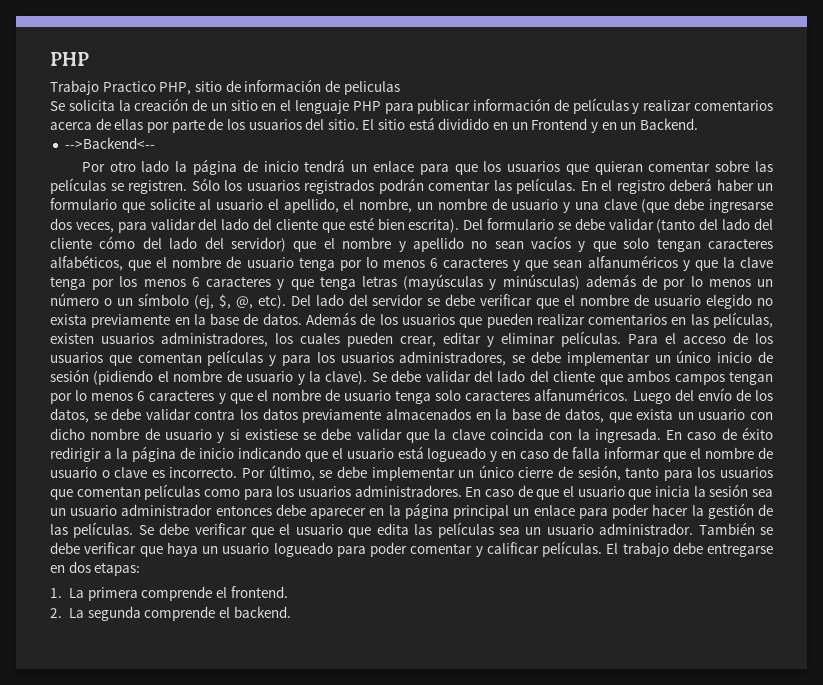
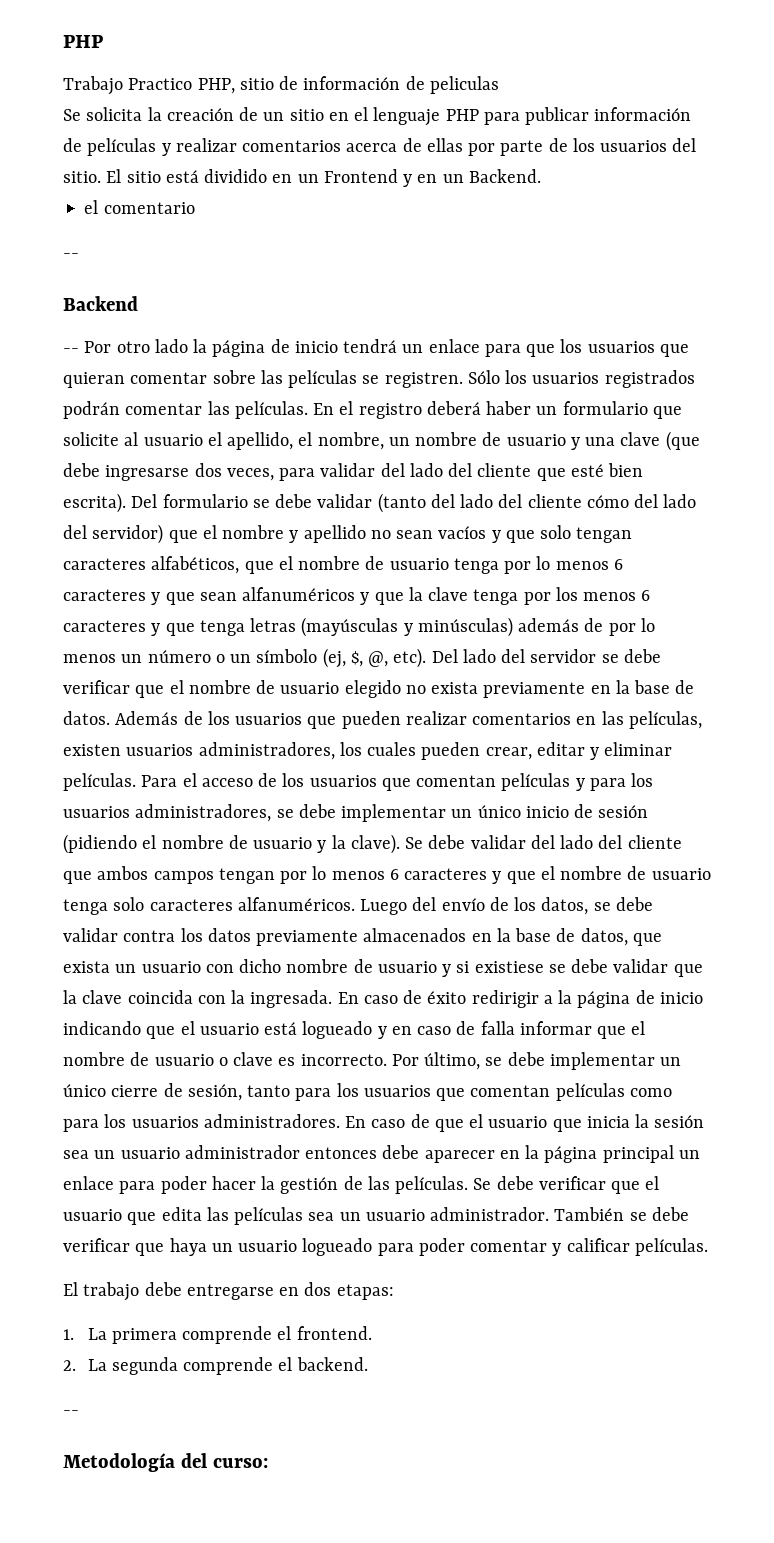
- -->Backend<--
- Por otro lado la página de inicio tendrá un enlace para que los usuarios que quieran comentar sobre las películas se registren.
+ el comentario
+ --
+ Backend
+ -- Por otro lado la página de inicio tendrá un enlace para que los usuarios que quieran comentar sobre las películas se registren.
- También se debe verificar que haya un usuario logueado para poder comentar y calificar películas. El trabajo debe entregarse en dos etapas:
+ También se debe verificar que haya un usuario logueado para poder comentar y calificar películas.
+ El trabajo debe entregarse en dos etapas:
  2. La segunda comprende el backend.
+ --
+ Metodología del curso:

